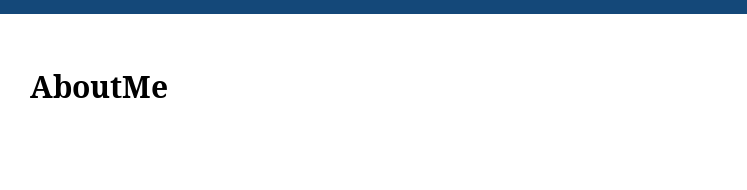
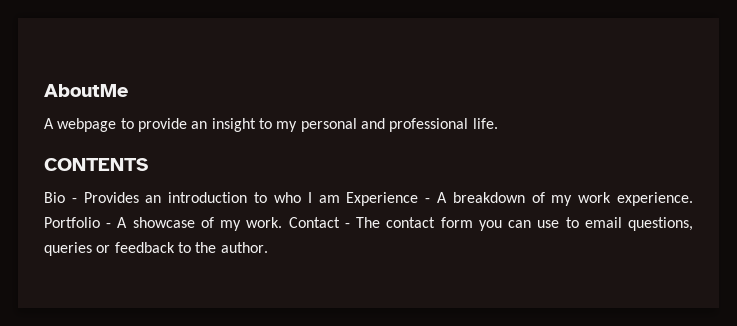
+ A webpage to provide an insight to my personal and professional life.
+ CONTENTS
+ Bio - Provides an introduction to who I am Experience - A breakdown of my work experience. Portfolio - A showcase of my work. Contact - The contact form you can use to email questions, queries or feedback to the author.

